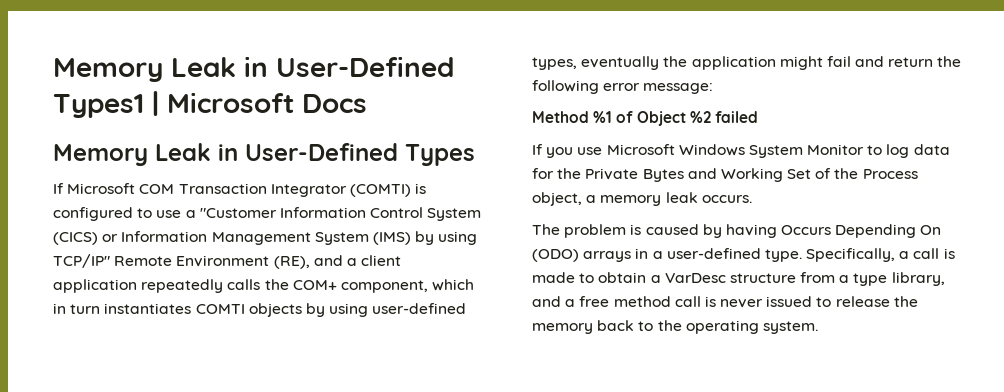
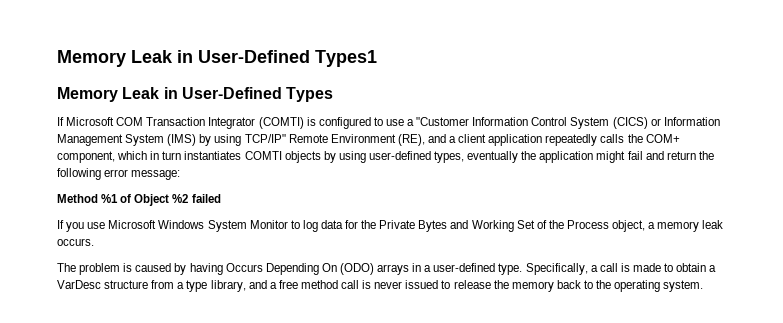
- Memory Leak in User-Defined Types1 | Microsoft Docs
+ Memory Leak in User-Defined Types1

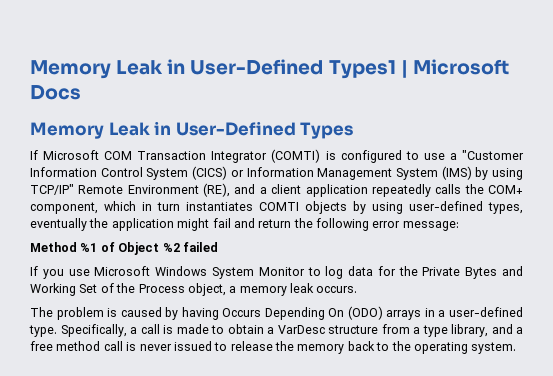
- Memory Leak in User-Defined Types1
+ Memory Leak in User-Defined Types1 | Microsoft Docs

